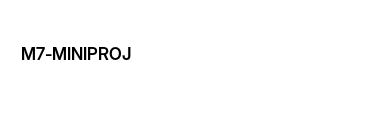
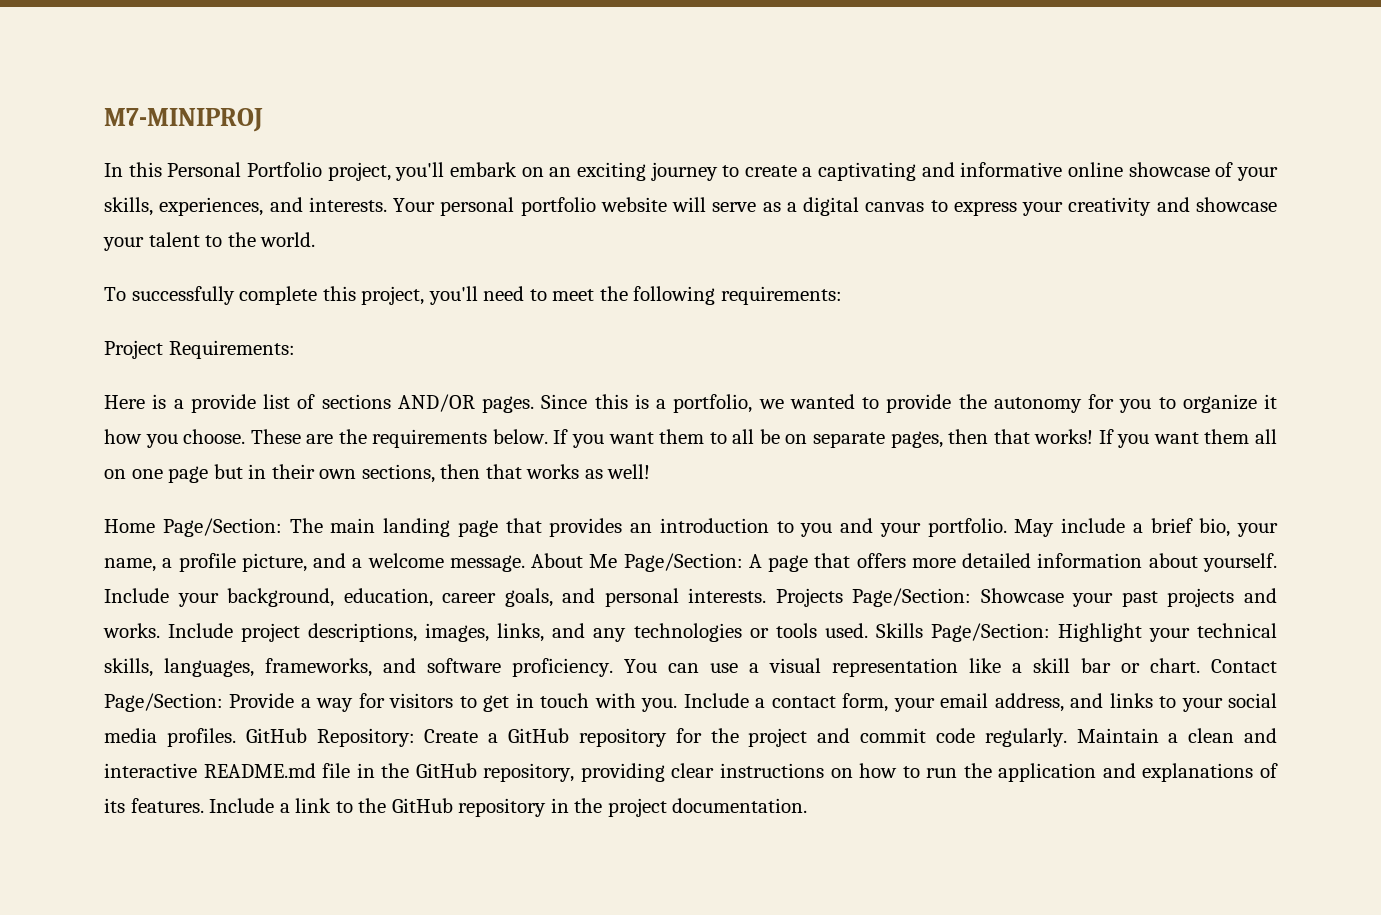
+ In this Personal Portfolio project, you'll embark on an exciting journey to create a captivating and informative online showcase of your skills, experiences, and interests. Your personal portfolio website will serve as a digital canvas to express your creativity and showcase your talent to the world.
+ To successfully complete this project, you'll need to meet the following requirements:
+ Project Requirements:
+ Here is a provide list of sections AND/OR pages. Since this is a portfolio, we wanted to provide the autonomy for you to organize it how you choose. These are the requirements below. If you want them to all be on separate pages, then that works! If you want them all on one page but in their own sections, then that works as well!
+ Home Page/Section: The main landing page that provides an introduction to you and your portfolio. May include a brief bio, your name, a profile picture, and a welcome message. About Me Page/Section: A page that offers more detailed information about yourself. Include your background, education, career goals, and personal interests. Projects Page/Section: Showcase your past projects and works. Include project descriptions, images, links, and any technologies or tools used. Skills Page/Section: Highlight your technical skills, languages, frameworks, and software proficiency. You can use a visual representation like a skill bar or chart. Contact Page/Section: Provide a way for visitors to get in touch with you. Include a contact form, your email address, and links to your social media profiles. GitHub Repository: Create a GitHub repository for the project and commit code regularly. Maintain a clean and interactive README.md file in the GitHub repository, providing clear instructions on how to run the application and explanations of its features. Include a link to the GitHub repository in the project documentation.

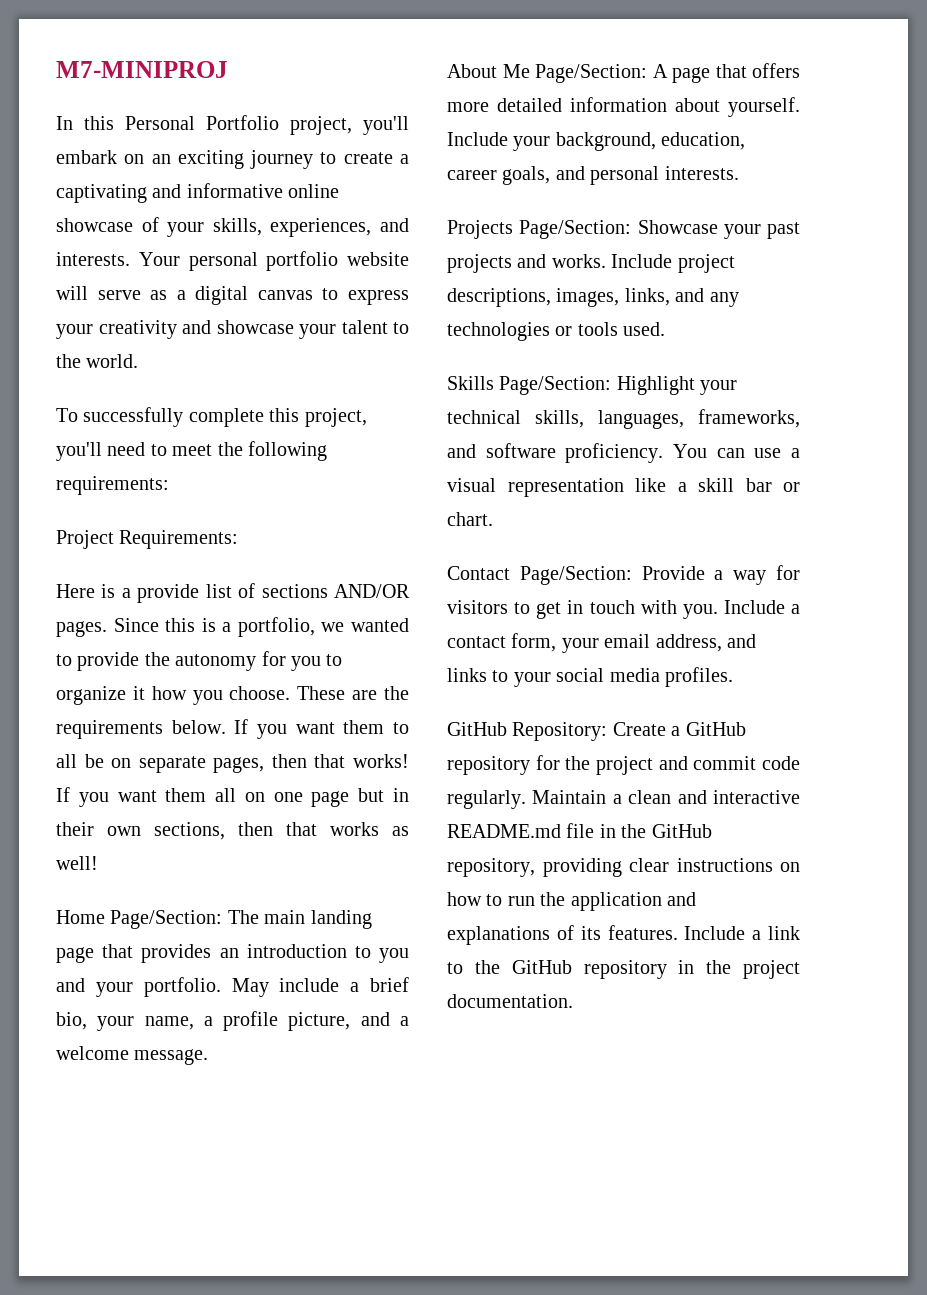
- May include a brief bio, your name, a profile picture, and a welcome message. About Me Page/Section: A page that offers more detailed information about yourself.
+ May include a brief bio, your name, a profile picture, and a welcome message.
+ About Me Page/Section: A page that offers more detailed information about yourself.
- Include your background, education, career goals, and personal interests. Projects Page/Section: Showcase your past projects and works.
+ Include your background, education, career goals, and personal interests.
+ Projects Page/Section: Showcase your past projects and works.
- Include project descriptions, images, links, and any technologies or tools used. Skills Page/Section: Highlight your technical skills, languages, frameworks, and software proficiency.
+ Include project descriptions, images, links, and any technologies or tools used.
+ Skills Page/Section: Highlight your technical skills, languages, frameworks, and software proficiency.
- You can use a visual representation like a skill bar or chart. Contact Page/Section: Provide a way for visitors to get in touch with you.
+ You can use a visual representation like a skill bar or chart.
+ Contact Page/Section: Provide a way for visitors to get in touch with you.
- Include a contact form, your email address, and links to your social media profiles. GitHub Repository: Create a GitHub repository for the project and commit code regularly.
+ Include a contact form, your email address, and links to your social media profiles.
+ GitHub Repository: Create a GitHub repository for the project and commit code regularly.

